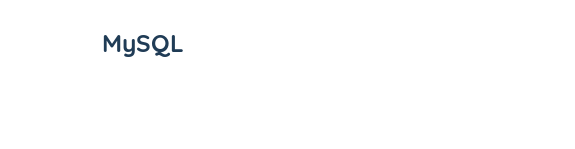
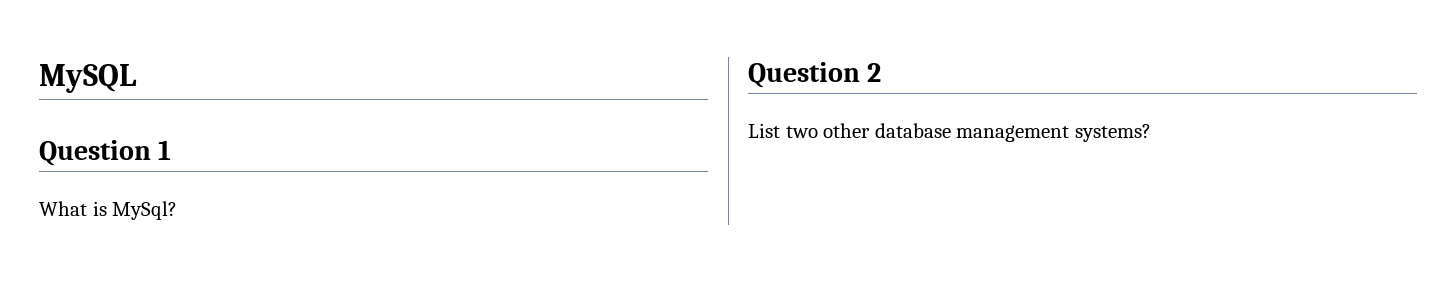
+ Question 1
+ What is MySql?
+ Question 2
+ List two other database management systems?

